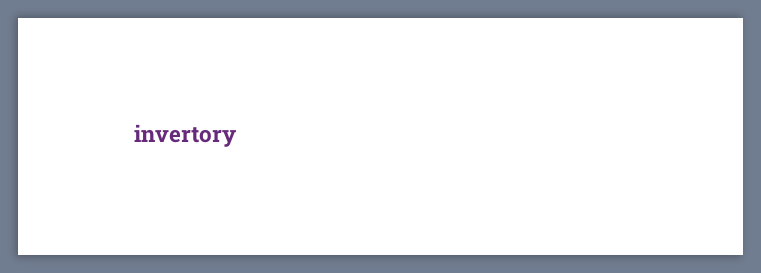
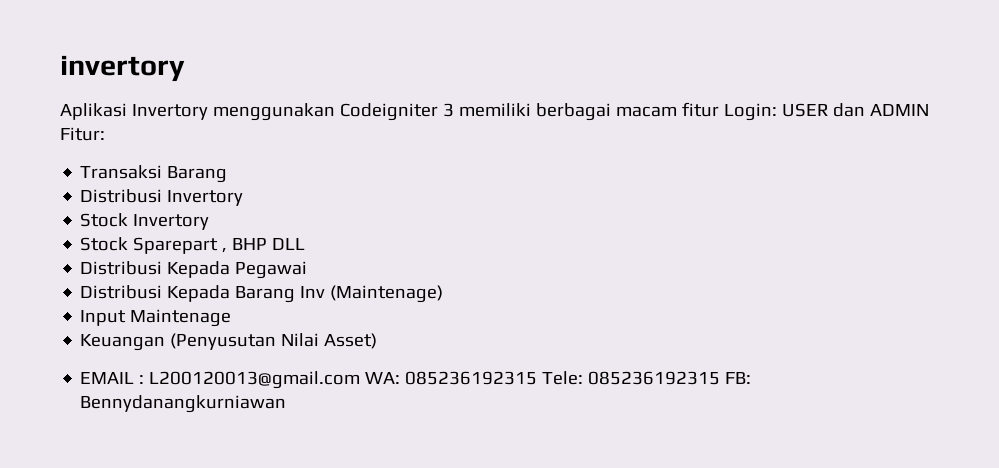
+ Aplikasi Invertory menggunakan Codeigniter 3 memiliki berbagai macam fitur Login: USER dan ADMIN Fitur:
+ Transaksi Barang
+ Distribusi Invertory
+ Stock Invertory
+ Stock Sparepart , BHP DLL
+ Distribusi Kepada Pegawai
+ Distribusi Kepada Barang Inv (Maintenage)
+ Input Maintenage
+ Keuangan (Penyusutan Nilai Asset)
+ EMAIL : L200120013@gmail.com WA: 085236192315 Tele: 085236192315 FB: Bennydanangkurniawan

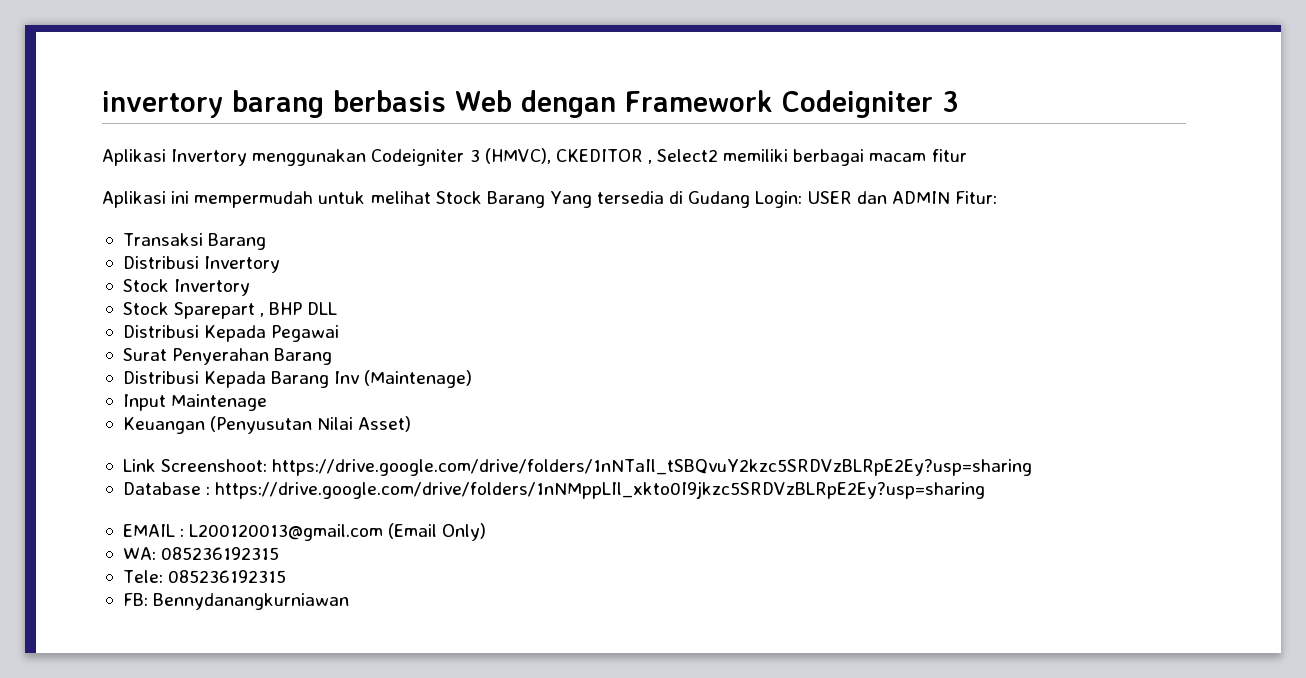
- invertory
+ invertory barang berbasis Web dengan Framework Codeigniter 3
- Aplikasi Invertory menggunakan Codeigniter 3 memiliki berbagai macam fitur Login: USER dan ADMIN Fitur:
+ Aplikasi Invertory menggunakan Codeigniter 3 (HMVC), CKEDITOR , Select2 memiliki berbagai macam fitur
+ Aplikasi ini mempermudah untuk melihat Stock Barang Yang tersedia di Gudang Login: USER dan ADMIN Fitur:
+ Surat Penyerahan Barang
+ Link Screenshoot: https://drive.google.com/drive/folders/1nNTaIl_tSBQvuY2kzc5SRDVzBLRpE2Ey?usp=sharing
+ Database : https://drive.google.com/drive/folders/1nNMppLIl_xkto0I9jkzc5SRDVzBLRpE2Ey?usp=sharing
- EMAIL : L200120013@gmail.com WA: 085236192315 Tele: 085236192315 FB: Bennydanangkurniawan
+ EMAIL : L200120013@gmail.com (Email Only)
+ WA: 085236192315
+ Tele: 085236192315
+ FB: Bennydanangkurniawan

